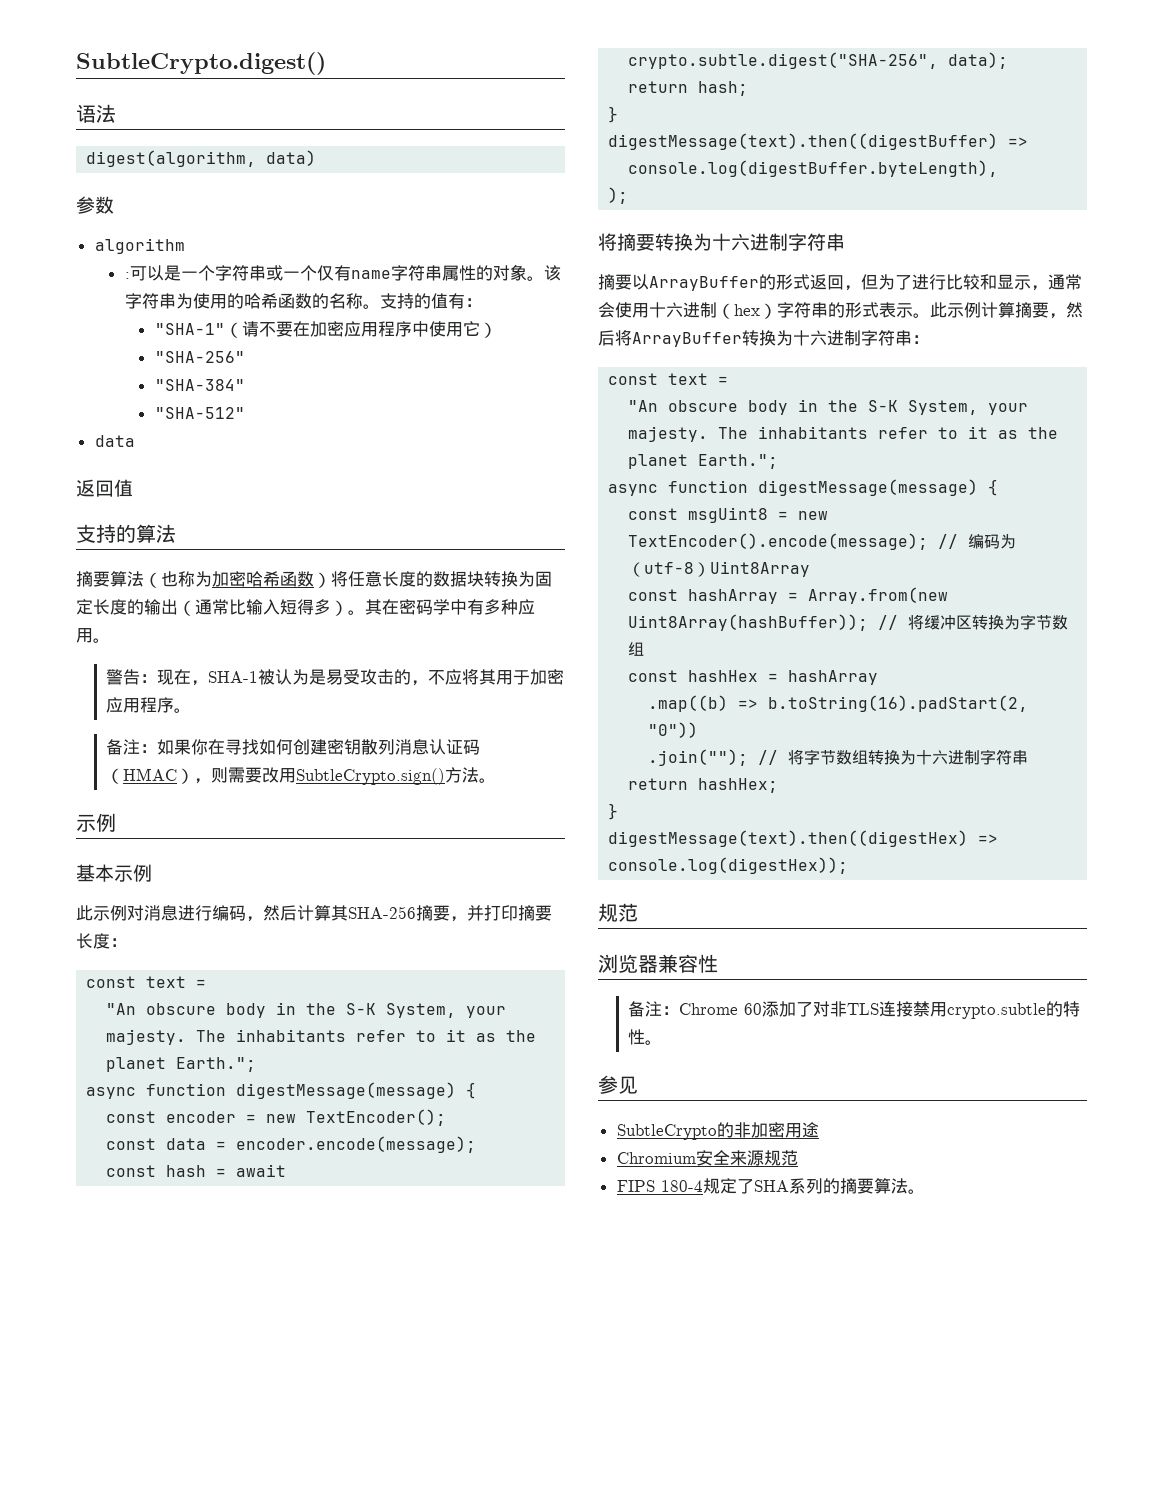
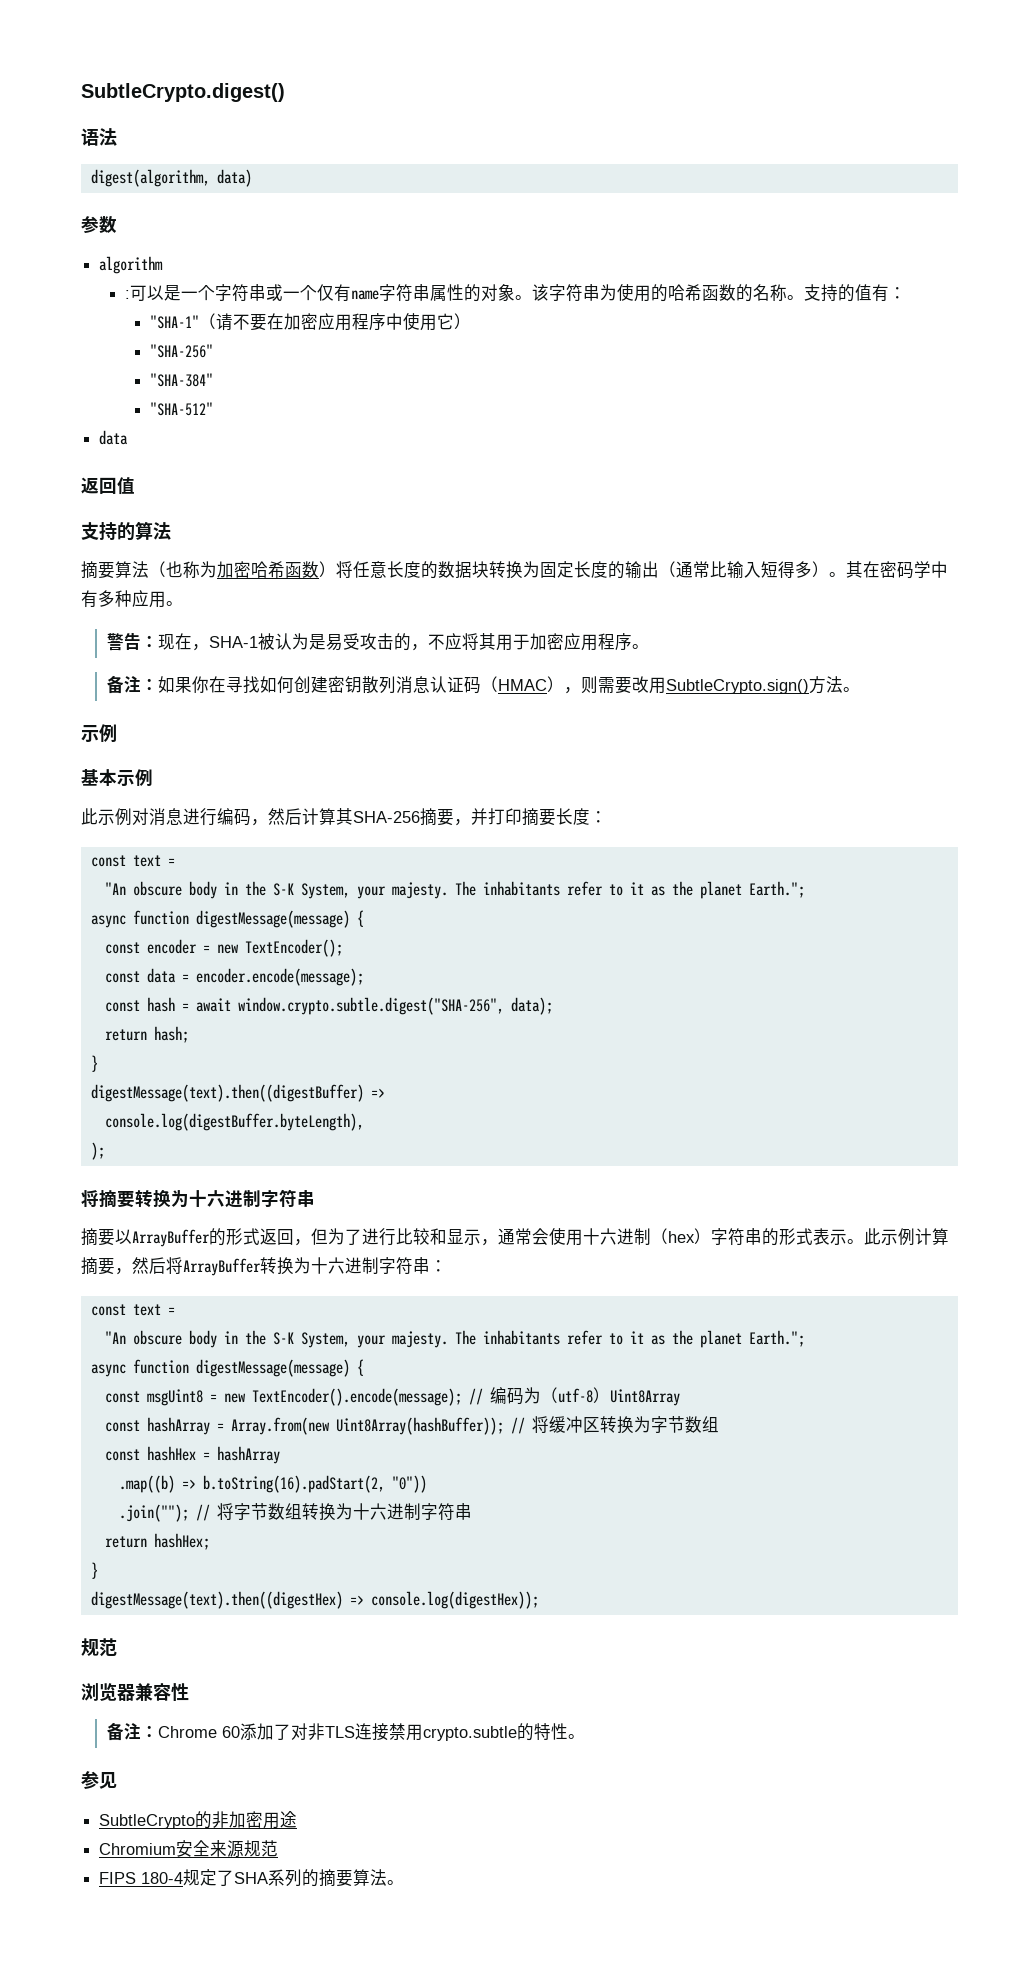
- const hash = await crypto.subtle.digest("SHA-256", data);
+ const hash = await window.crypto.subtle.digest("SHA-256", data);

